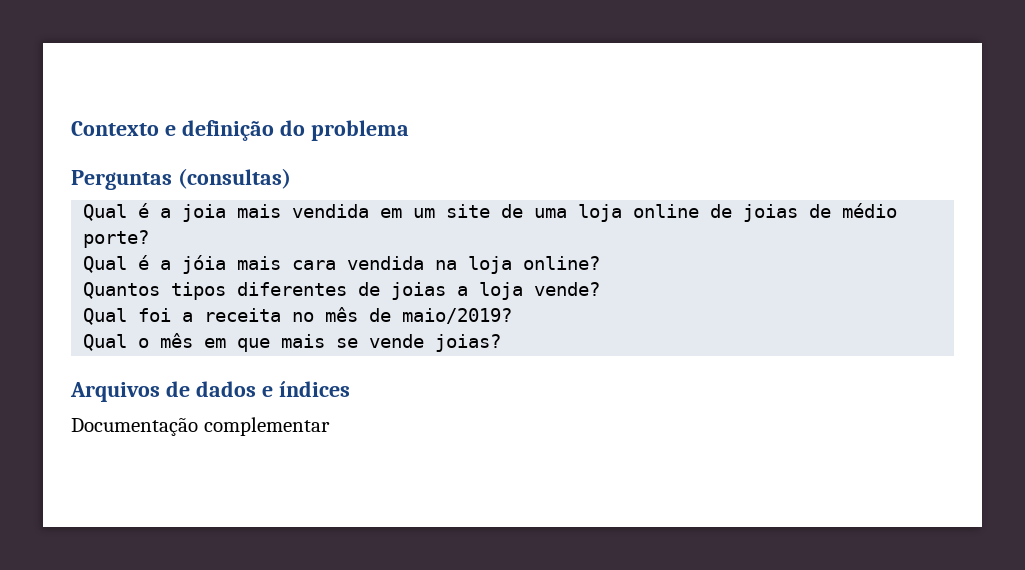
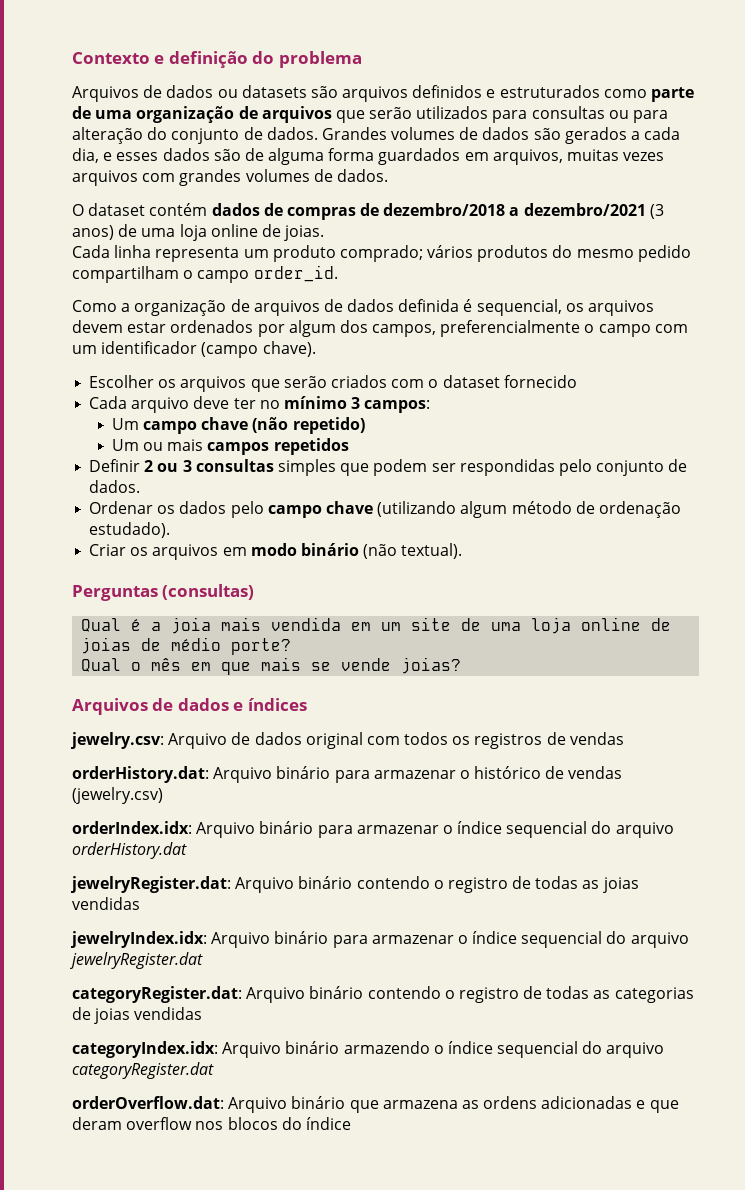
+ Arquivos de dados ou datasets são arquivos definidos e estruturados como parte de uma organização de arquivos que serão utilizados para consultas ou para alteração do conjunto de dados. Grandes volumes de dados são gerados a cada dia, e esses dados são de alguma forma guardados em arquivos, muitas vezes arquivos com grandes volumes de dados.
+ O dataset contém dados de compras de dezembro/2018 a dezembro/2021 (3 anos) de uma loja online de joias.
+ Cada linha representa um produto comprado; vários produtos do mesmo pedido compartilham o campo order_id.
+ Como a organização de arquivos de dados definida é sequencial, os arquivos devem estar ordenados por algum dos campos, preferencialmente o campo com um identificador (campo chave).
+ Escolher os arquivos que serão criados com o dataset fornecido
+ Cada arquivo deve ter no mínimo 3 campos:
+ Um campo chave (não repetido)
+ Um ou mais campos repetidos
+ Definir 2 ou 3 consultas simples que podem ser respondidas pelo conjunto de dados.
+ Ordenar os dados pelo campo chave (utilizando algum método de ordenação estudado).
+ Criar os arquivos em modo binário (não textual).
- Qual é a jóia mais cara vendida na loja online?
- Quantos tipos diferentes de joias a loja vende?
- Qual foi a receita no mês de maio/2019?
- Documentação complementar
+ jewelry.csv: Arquivo de dados original com todos os registros de vendas
+ orderHistory.dat: Arquivo binário para armazenar o histórico de vendas (jewelry.csv)
+ orderIndex.idx: Arquivo binário para armazenar o índice sequencial do arquivo orderHistory.dat
+ jewelryRegister.dat: Arquivo binário contendo o registro de todas as joias vendidas
+ jewelryIndex.idx: Arquivo binário para armazenar o índice sequencial do arquivo jewelryRegister.dat
+ categoryRegister.dat: Arquivo binário contendo o registro de todas as categorias de joias vendidas
+ categoryIndex.idx: Arquivo binário armazendo o índice sequencial do arquivo categoryRegister.dat
+ orderOverflow.dat: Arquivo binário que armazena as ordens adicionadas e que deram overflow nos blocos do índice

